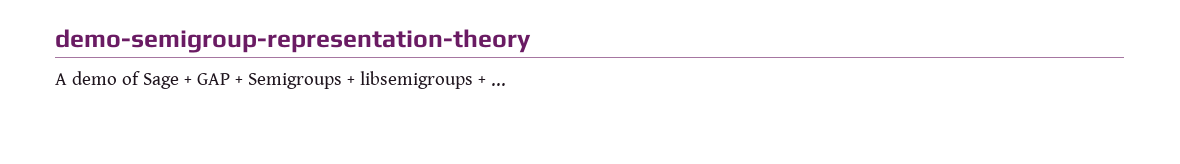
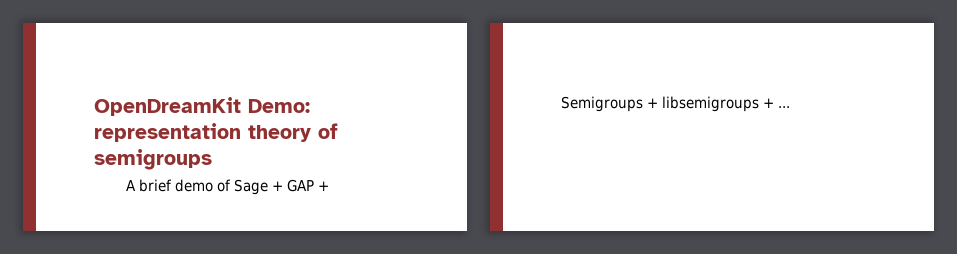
- demo-semigroup-representation-theory
+ OpenDreamKit Demo: representation theory of semigroups
- A demo of Sage + GAP + Semigroups + libsemigroups + ...
+ A brief demo of Sage + GAP + Semigroups + libsemigroups + ...

